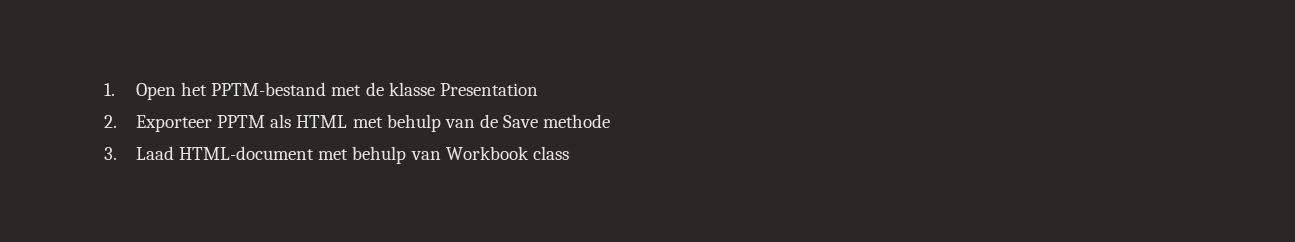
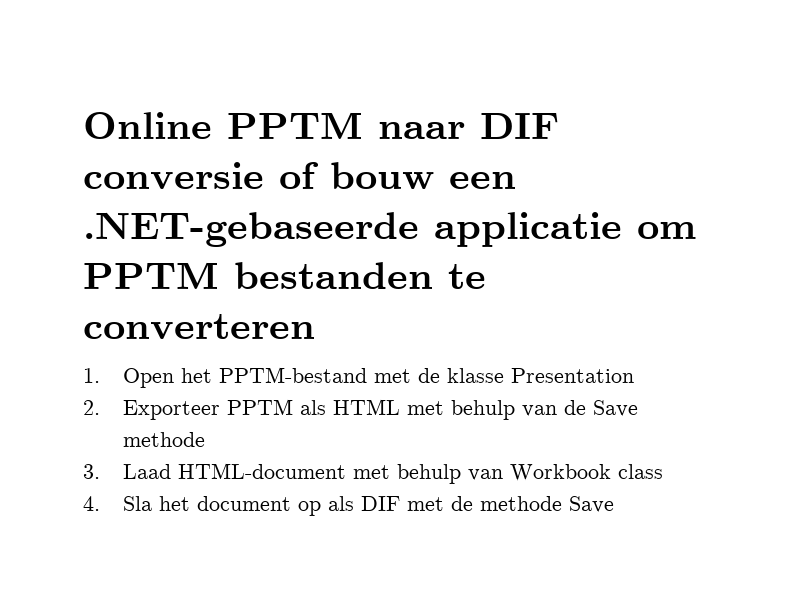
+ Online PPTM naar DIF conversie of bouw een .NET-gebaseerde applicatie om PPTM bestanden te converteren
+ 4. Sla het document op als DIF met de methode Save

